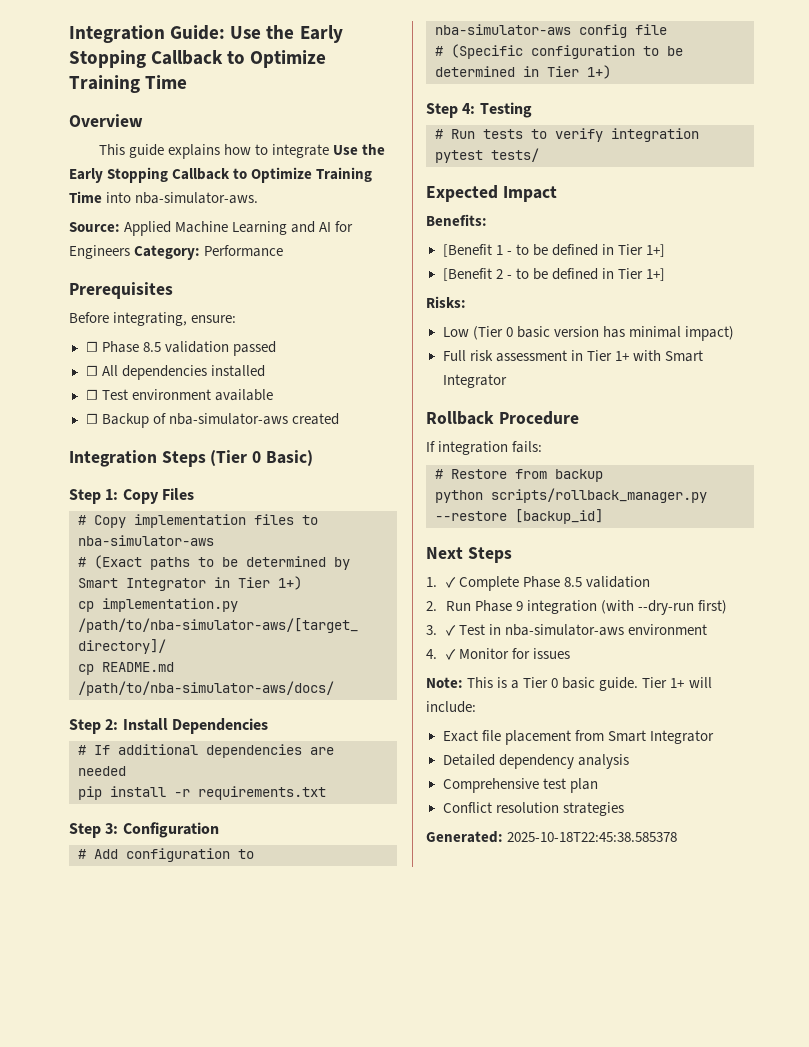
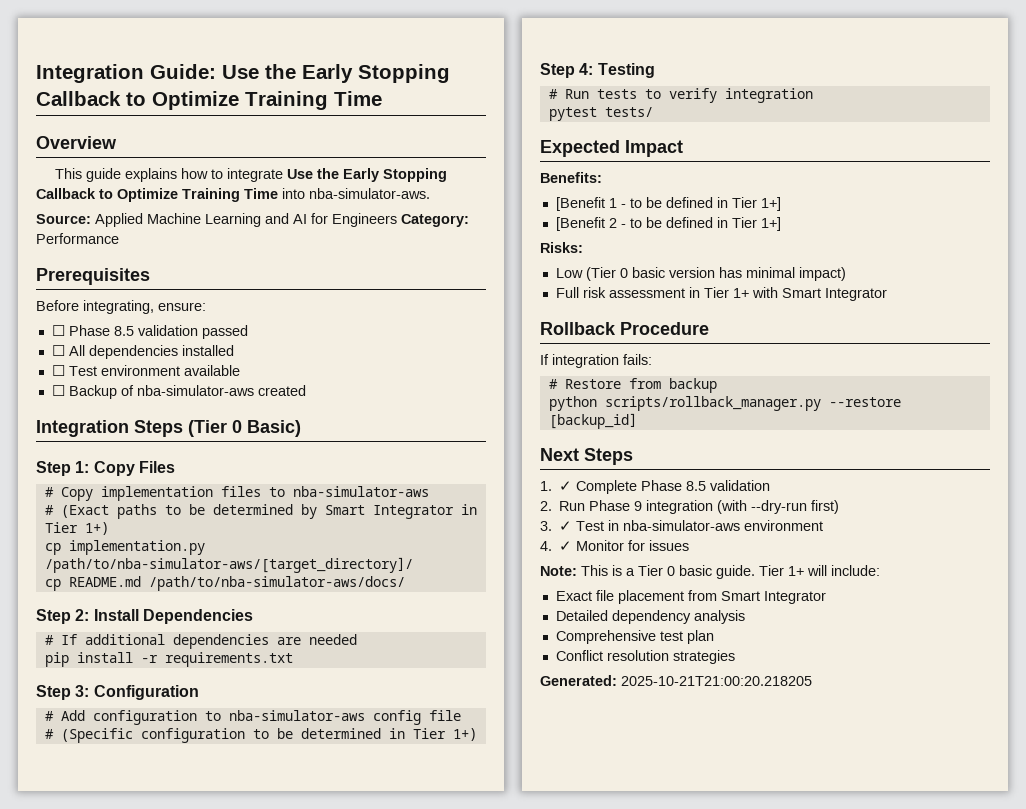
- Generated: 2025-10-18T22:45:38.585378
+ Generated: 2025-10-21T21:00:20.218205

